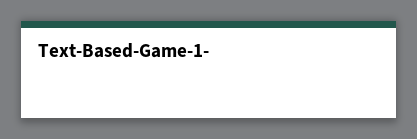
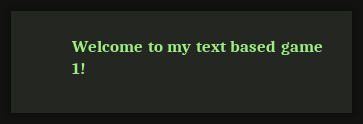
- Text-Based-Game-1-
+ Welcome to my text based game 1!

